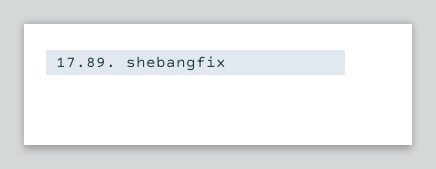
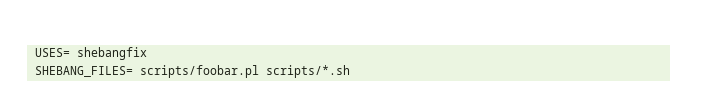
- 17.89. shebangfix
+ USES= shebangfix
+ SHEBANG_FILES= scripts/foobar.pl scripts/*.sh

